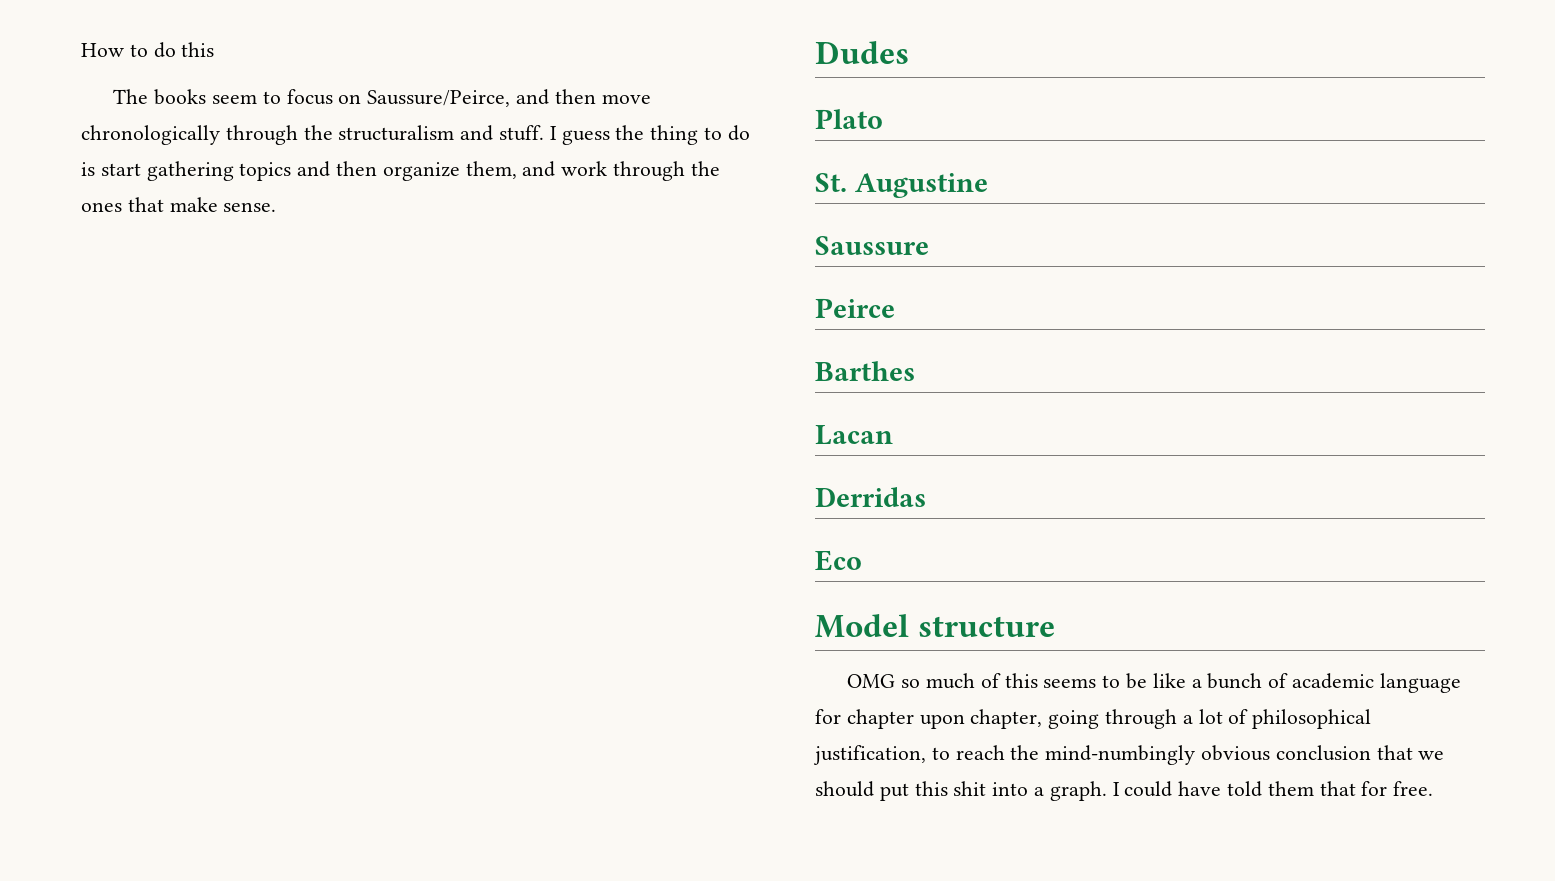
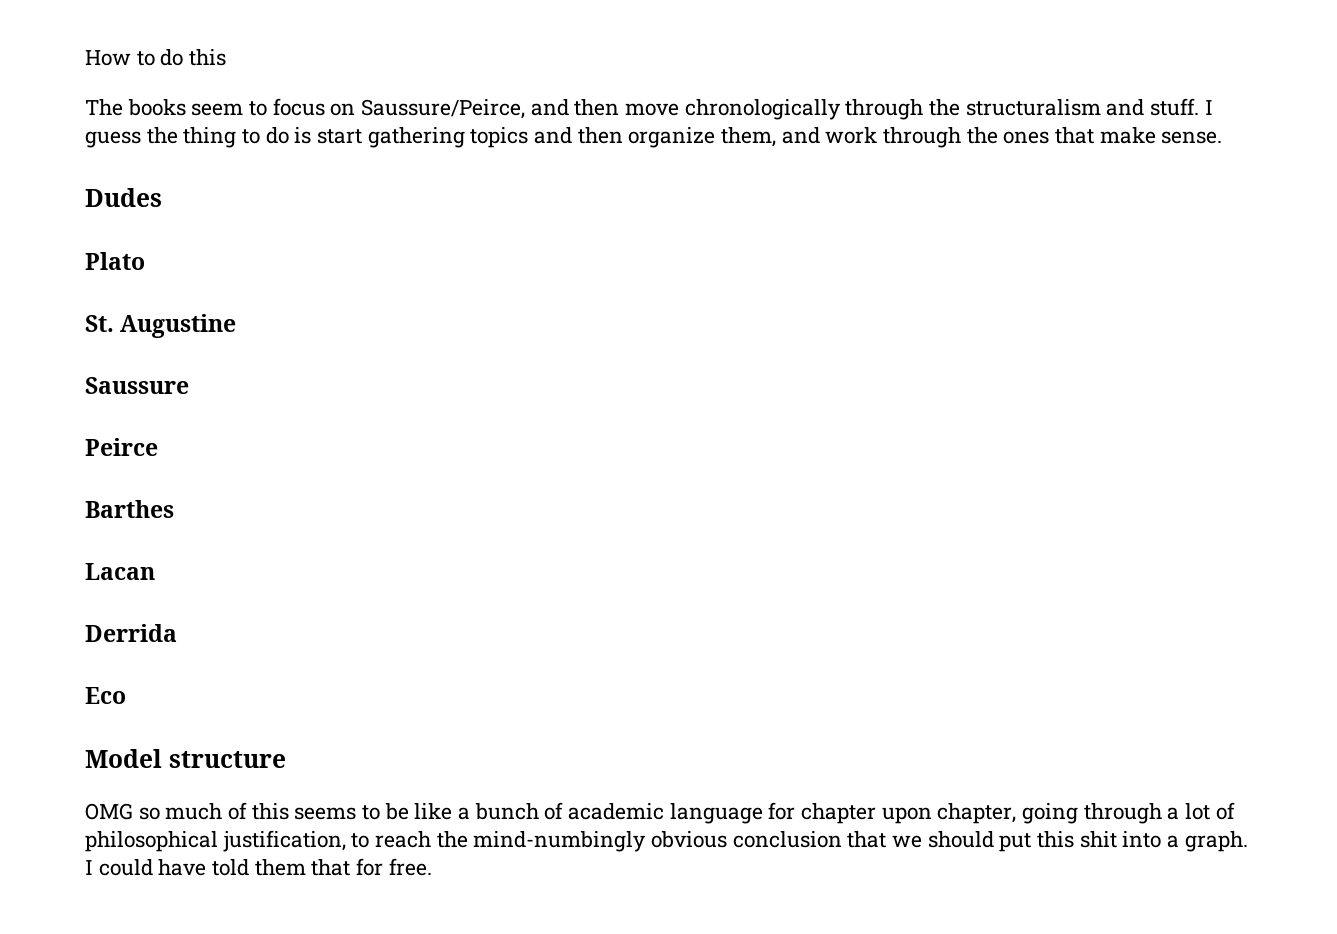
- Derridas
+ Derrida

